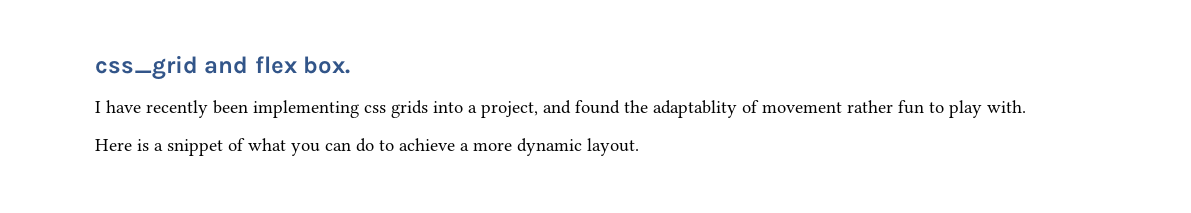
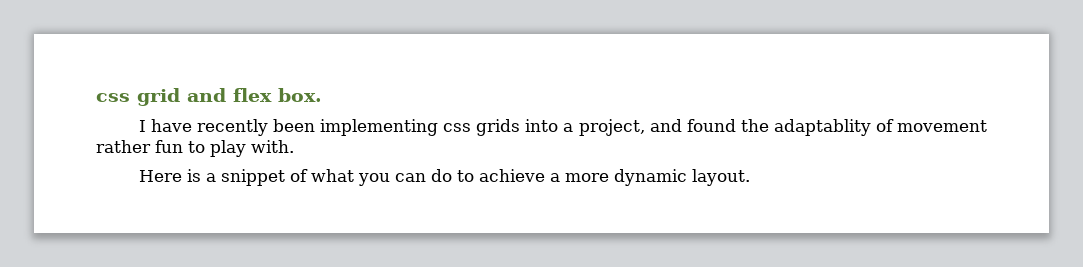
- css_grid and flex box.
+ css grid and flex box.

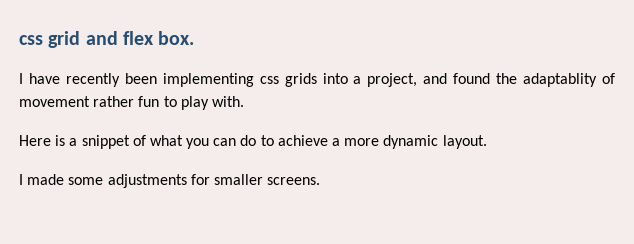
+ I made some adjustments for smaller screens.

